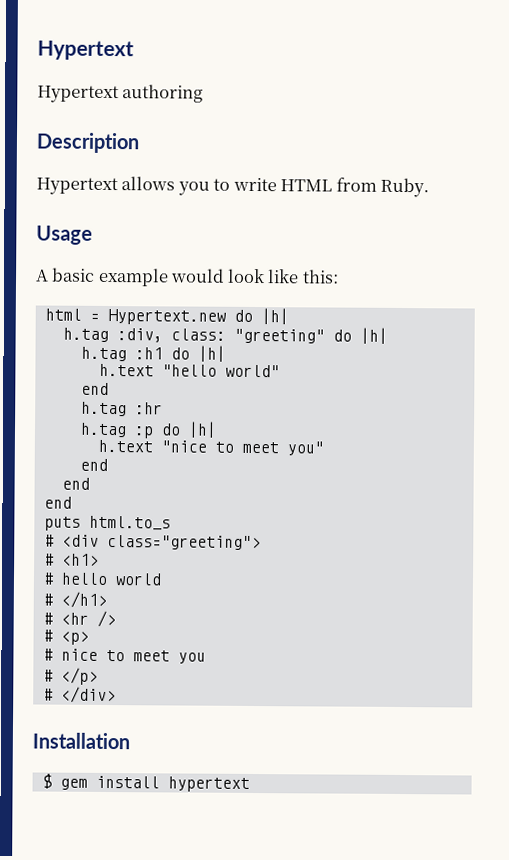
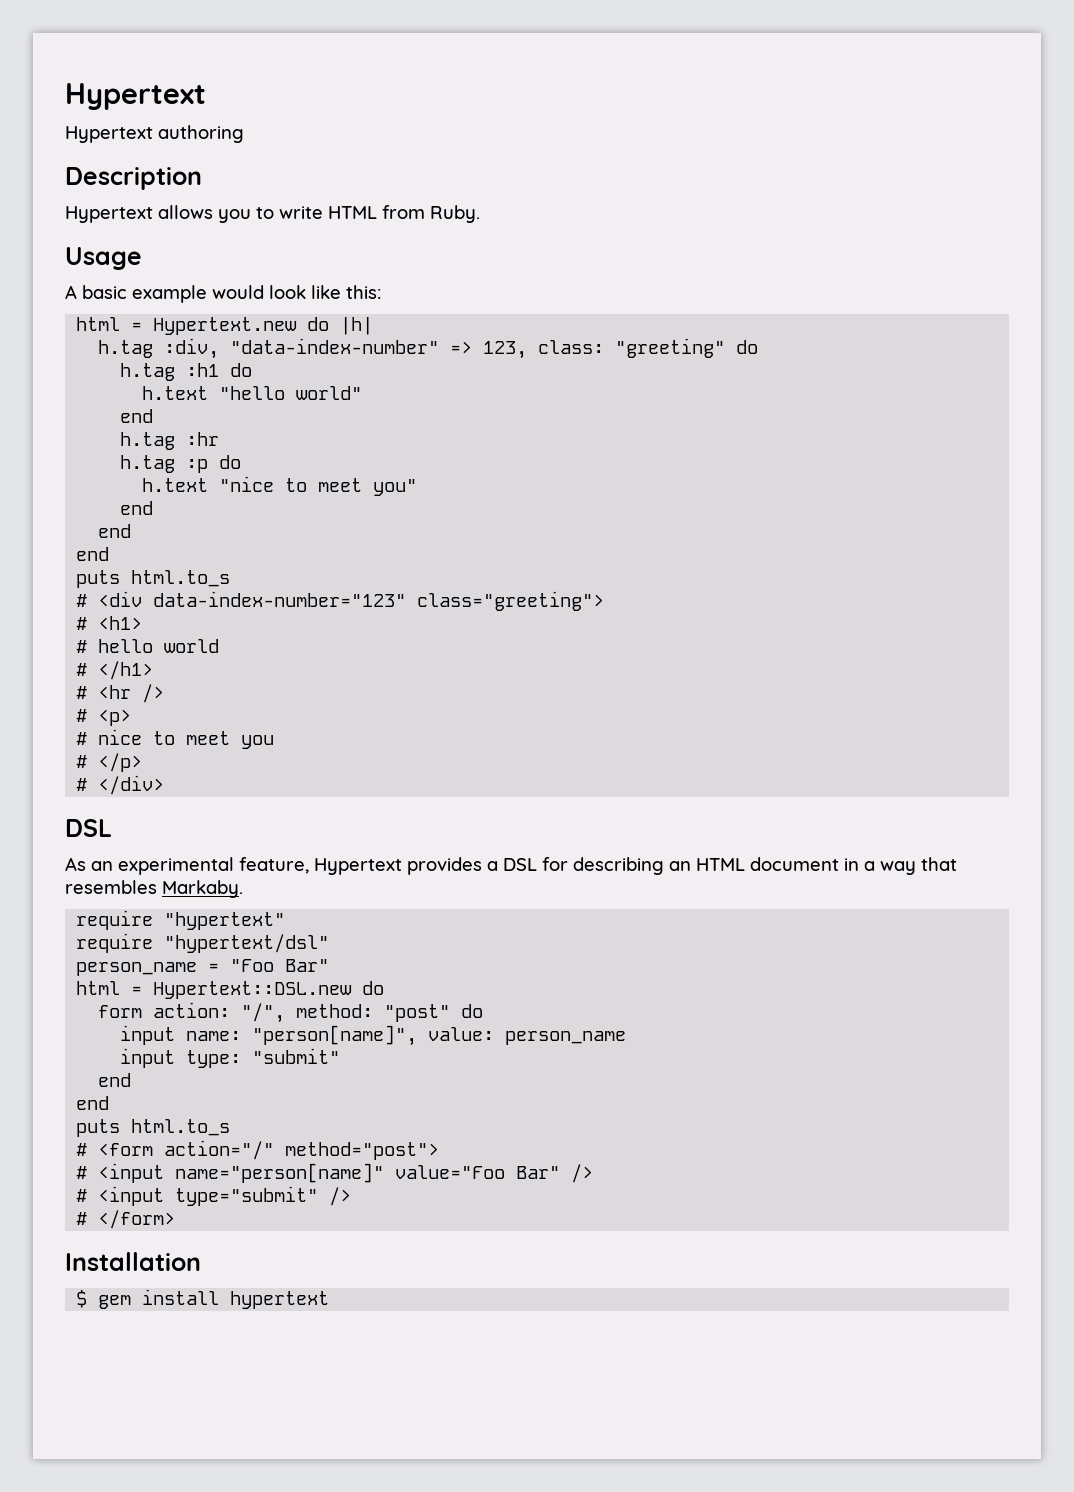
- h.tag :div, class: "greeting" do |h|
+ h.tag :div, "data-index-number" => 123, class: "greeting" do
- h.tag :h1 do |h|
+ h.tag :h1 do
- h.tag :p do |h|
+ h.tag :p do
- # <div class="greeting">
+ # <div data-index-number="123" class="greeting">
  # </div>
+ DSL
+ As an experimental feature, Hypertext provides a DSL for describing an HTML document in a way that resembles Markaby.
+ require "hypertext"
+ require "hypertext/dsl"
+ person_name = "Foo Bar"
+ html = Hypertext::DSL.new do
+ form action: "/", method: "post" do
+ input name: "person[name]", value: person_name
+ input type: "submit"
+ end
+ end
+ puts html.to_s
+ # <form action="/" method="post">
+ # <input name="person[name]" value="Foo Bar" />
+ # <input type="submit" />
+ # </form>

